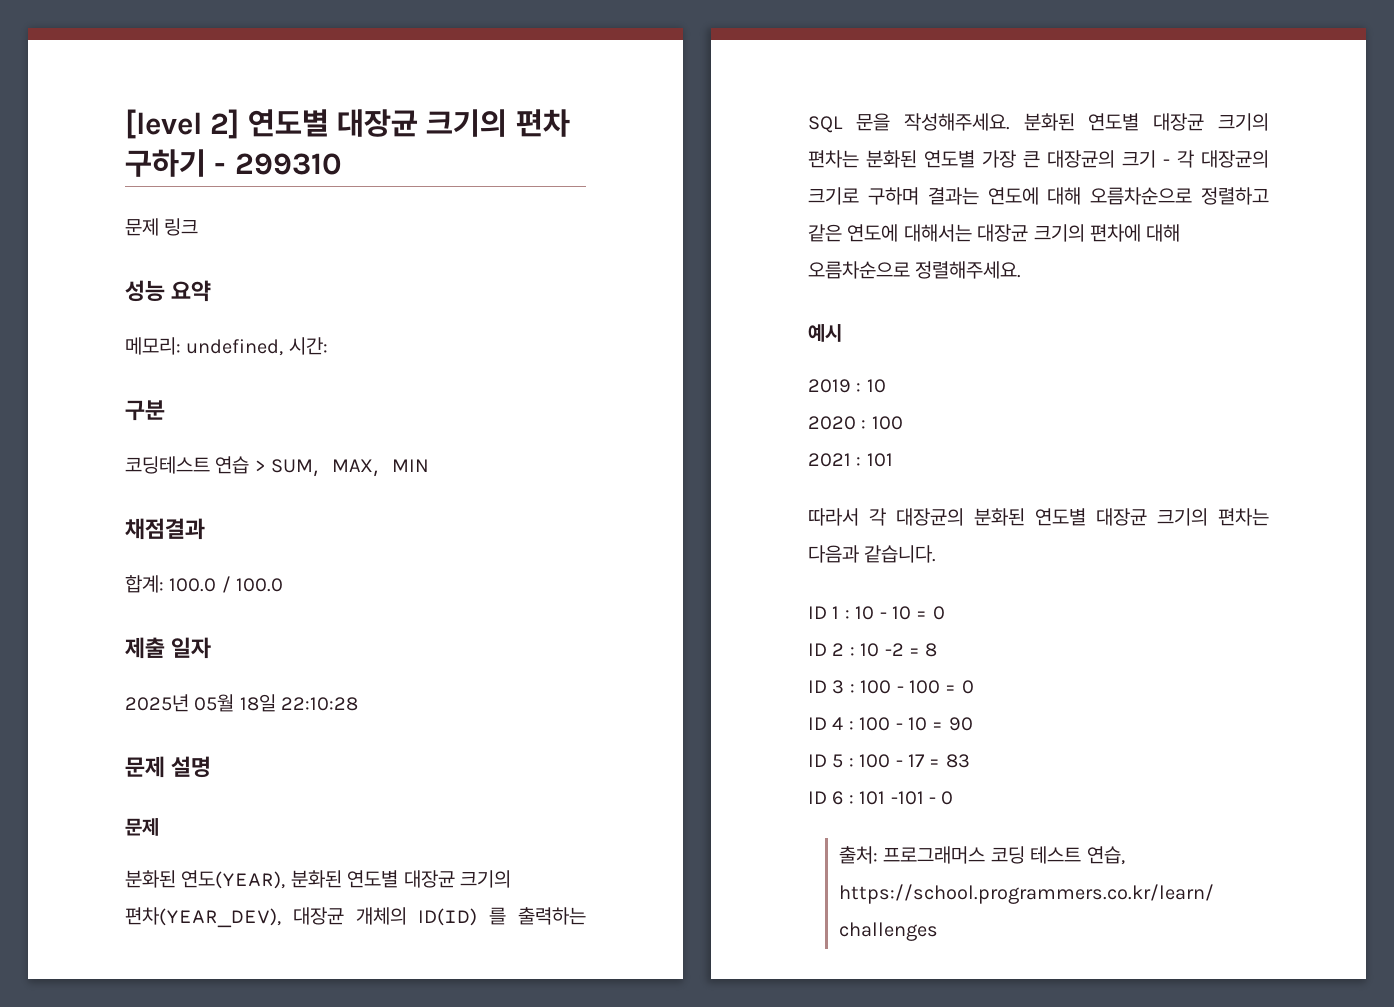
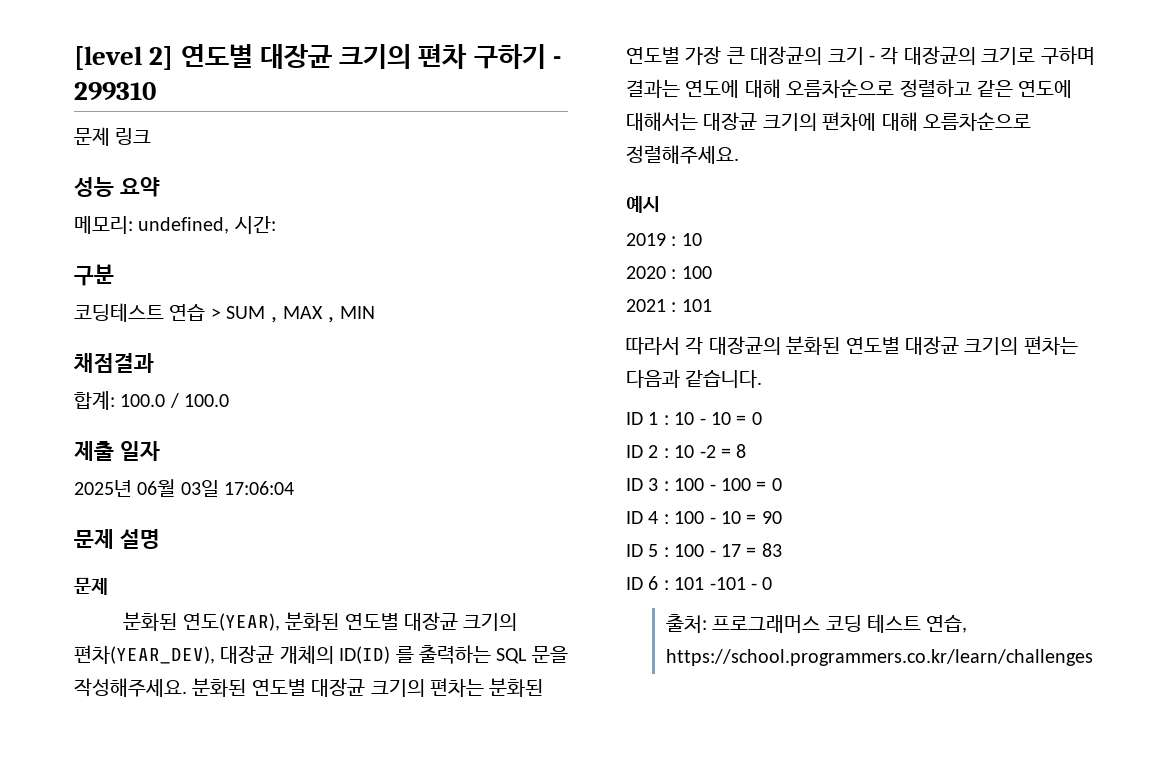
- 2025년 05월 18일 22:10:28
+ 2025년 06월 03일 17:06:04

